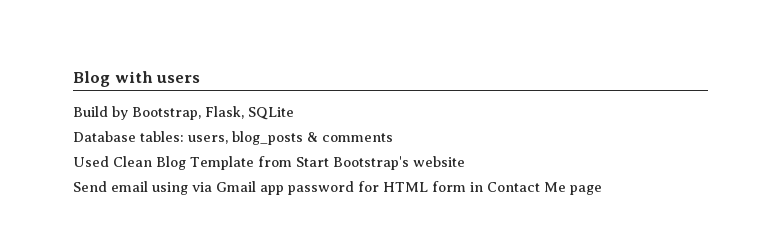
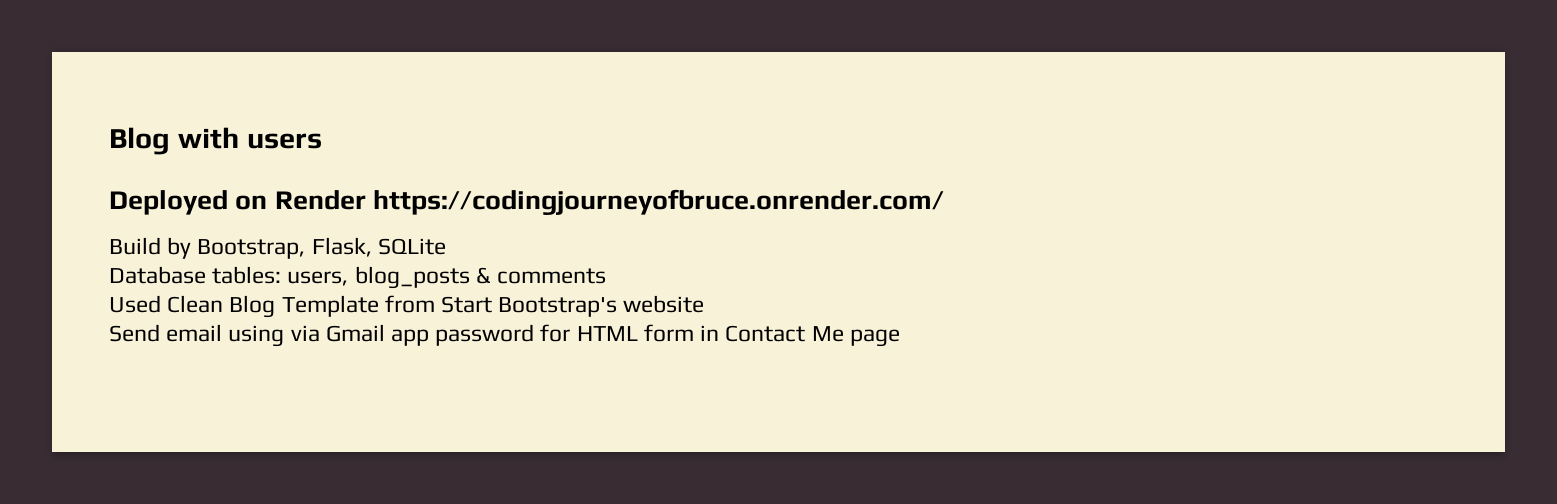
+ Deployed on Render https://codingjourneyofbruce.onrender.com/

